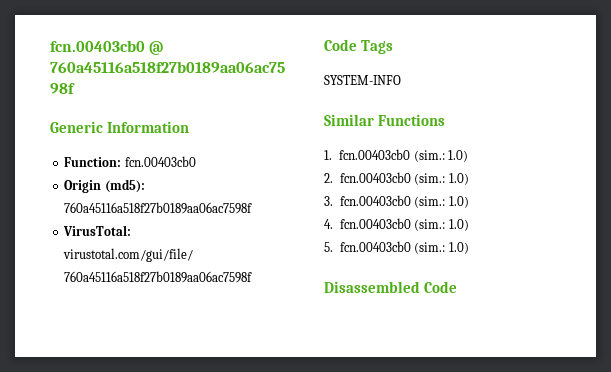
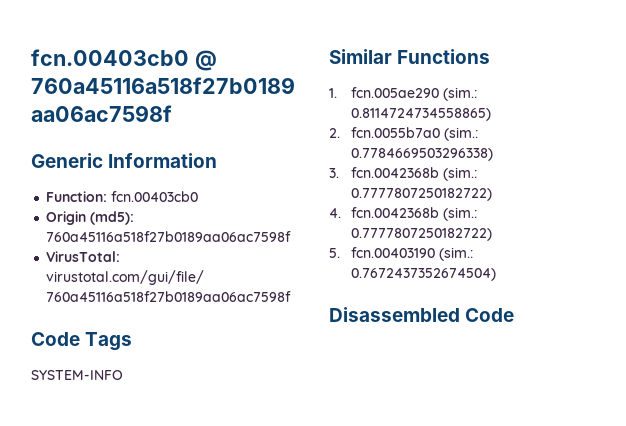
- 1. fcn.00403cb0 (sim.: 1.0)
- 2. fcn.00403cb0 (sim.: 1.0)
- 3. fcn.00403cb0 (sim.: 1.0)
- 4. fcn.00403cb0 (sim.: 1.0)
- 5. fcn.00403cb0 (sim.: 1.0)
+ 1. fcn.005ae290 (sim.: 0.8114724734558865)
+ 2. fcn.0055b7a0 (sim.: 0.7784669503296338)
+ 3. fcn.0042368b (sim.: 0.7777807250182722)
+ 4. fcn.0042368b (sim.: 0.7777807250182722)
+ 5. fcn.00403190 (sim.: 0.7672437352674504)

